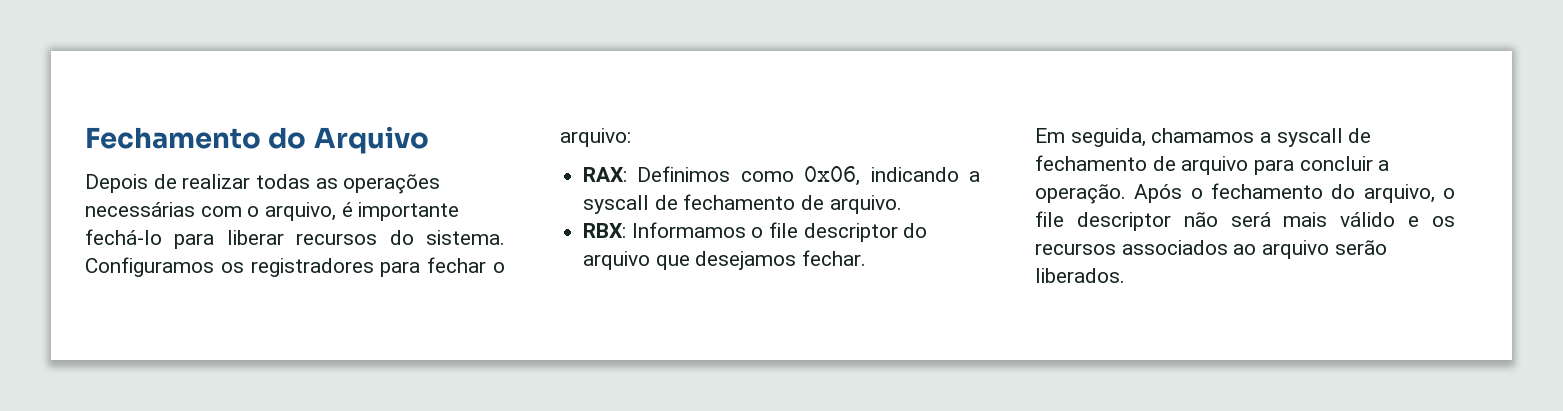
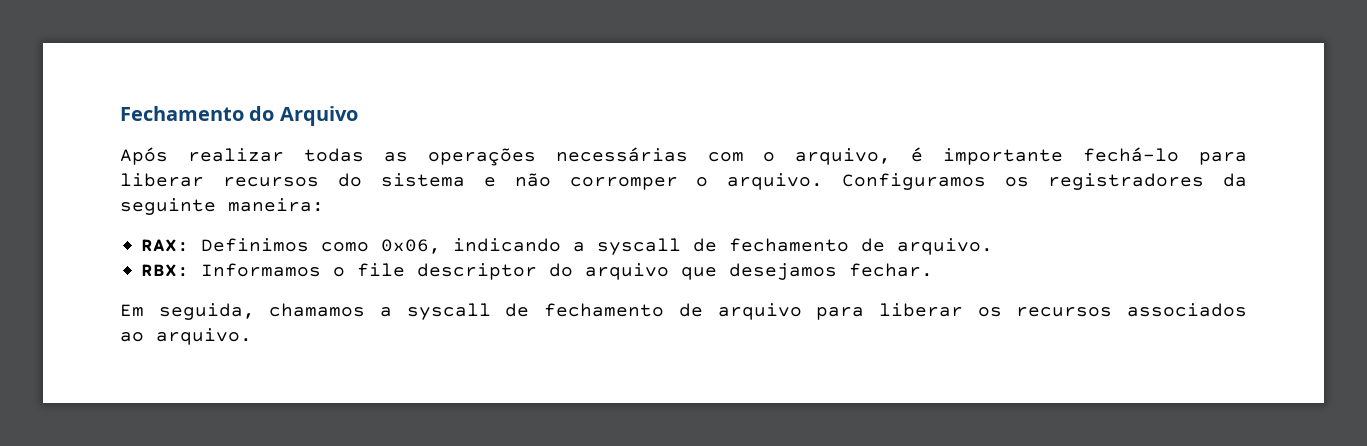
- Depois de realizar todas as operações necessárias com o arquivo, é importante fechá-lo para liberar recursos do sistema. Configuramos os registradores para fechar o arquivo:
+ Após realizar todas as operações necessárias com o arquivo, é importante fechá-lo para liberar recursos do sistema e não corromper o arquivo. Configuramos os registradores da seguinte maneira:
- Em seguida, chamamos a syscall de fechamento de arquivo para concluir a operação. Após o fechamento do arquivo, o file descriptor não será mais válido e os recursos associados ao arquivo serão liberados.
+ Em seguida, chamamos a syscall de fechamento de arquivo para liberar os recursos associados ao arquivo.

